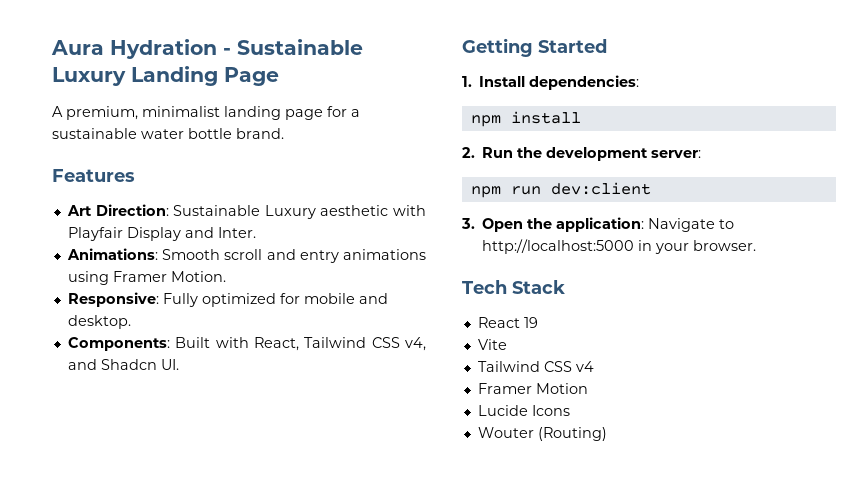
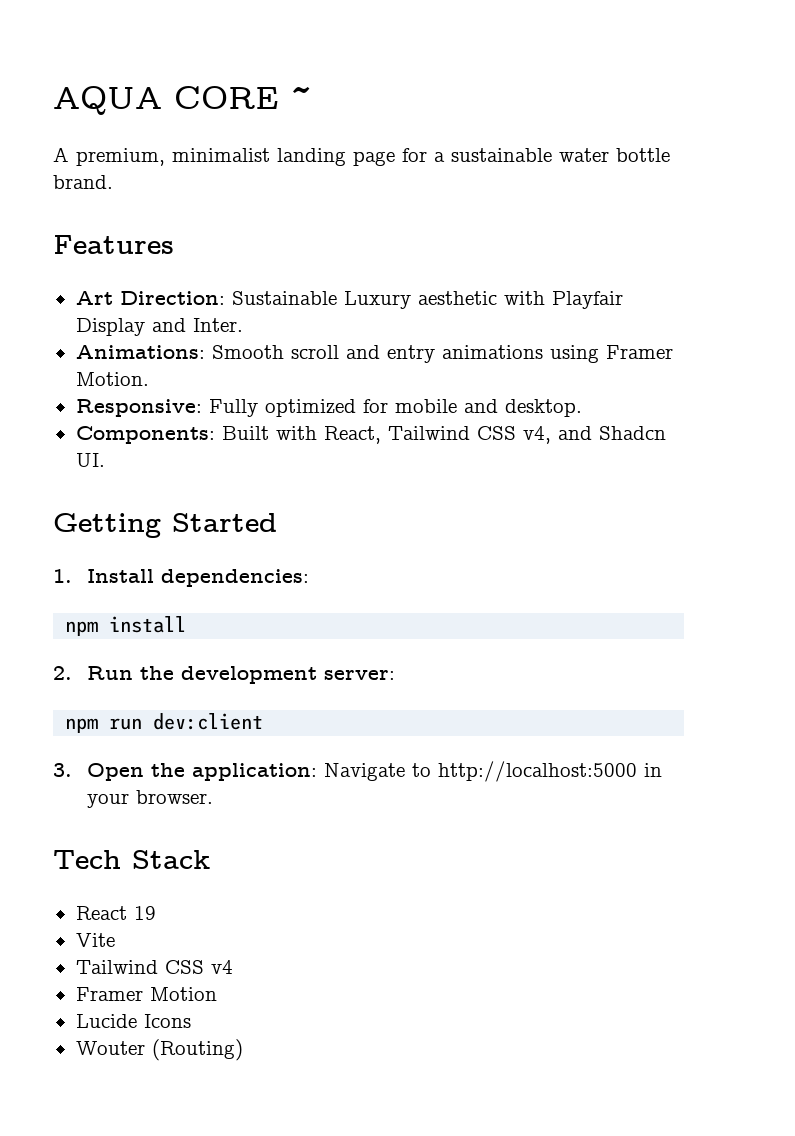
- Aura Hydration - Sustainable Luxury Landing Page
+ AQUA CORE ~

